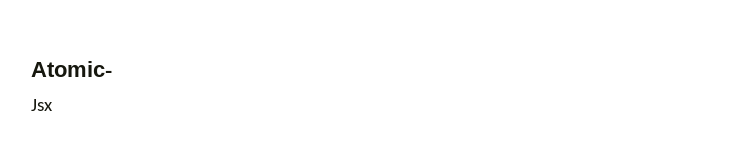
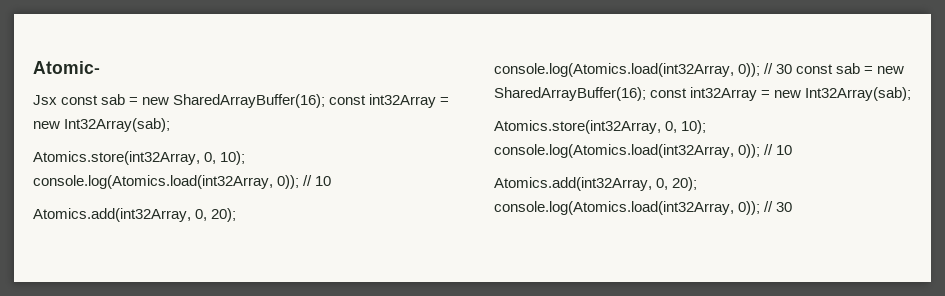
- Jsx
+ Jsx const sab = new SharedArrayBuffer(16); const int32Array = new Int32Array(sab);
+ Atomics.store(int32Array, 0, 10); console.log(Atomics.load(int32Array, 0)); // 10
+ Atomics.add(int32Array, 0, 20); console.log(Atomics.load(int32Array, 0)); // 30 const sab = new SharedArrayBuffer(16); const int32Array = new Int32Array(sab);
+ Atomics.store(int32Array, 0, 10); console.log(Atomics.load(int32Array, 0)); // 10
+ Atomics.add(int32Array, 0, 20); console.log(Atomics.load(int32Array, 0)); // 30

